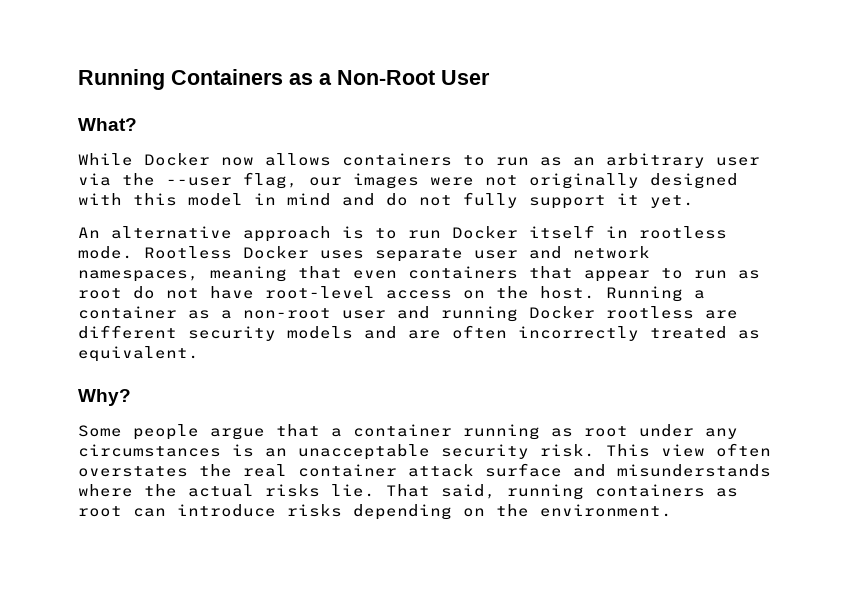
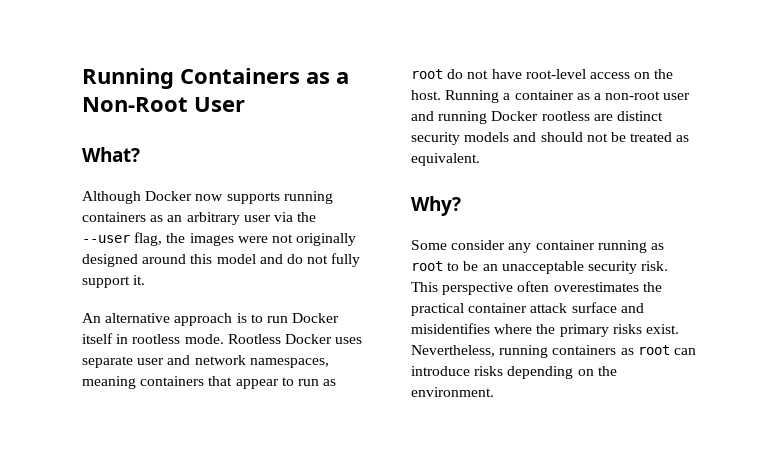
- While Docker now allows containers to run as an arbitrary user via the --user flag, our images were not originally designed with this model in mind and do not fully support it yet.
+ Although Docker now supports running containers as an arbitrary user via the --user flag, the images were not originally designed around this model and do not fully support it.
- Rootless Docker uses separate user and network namespaces, meaning that even containers that appear to run as root do not have root-level access on the host.
+ Rootless Docker uses separate user and network namespaces, meaning containers that appear to run as root do not have root-level access on the host.
- Running a container as a non-root user and running Docker rootless are different security models and are often incorrectly treated as equivalent.
+ Running a container as a non-root user and running Docker rootless are distinct security models and should not be treated as equivalent.
- Some people argue that a container running as root under any circumstances is an unacceptable security risk.
+ Some consider any container running as root to be an unacceptable security risk.
- This view often overstates the real container attack surface and misunderstands where the actual risks lie. That said, running containers as root can introduce risks depending on the environment.
+ This perspective often overestimates the practical container attack surface and misidentifies where the primary risks exist. Nevertheless, running containers as root can introduce risks depending on the environment.

